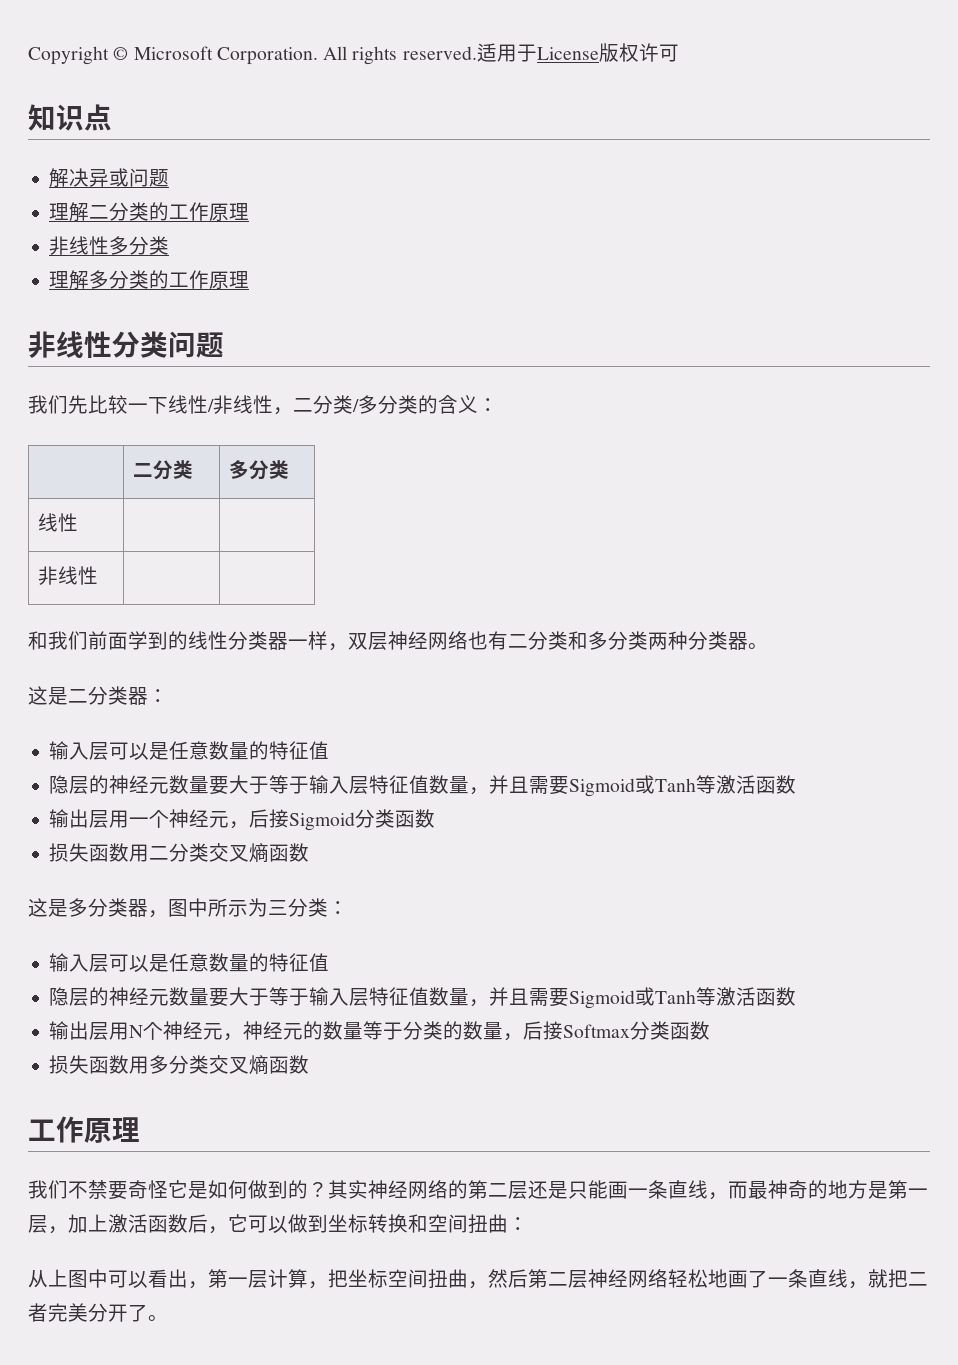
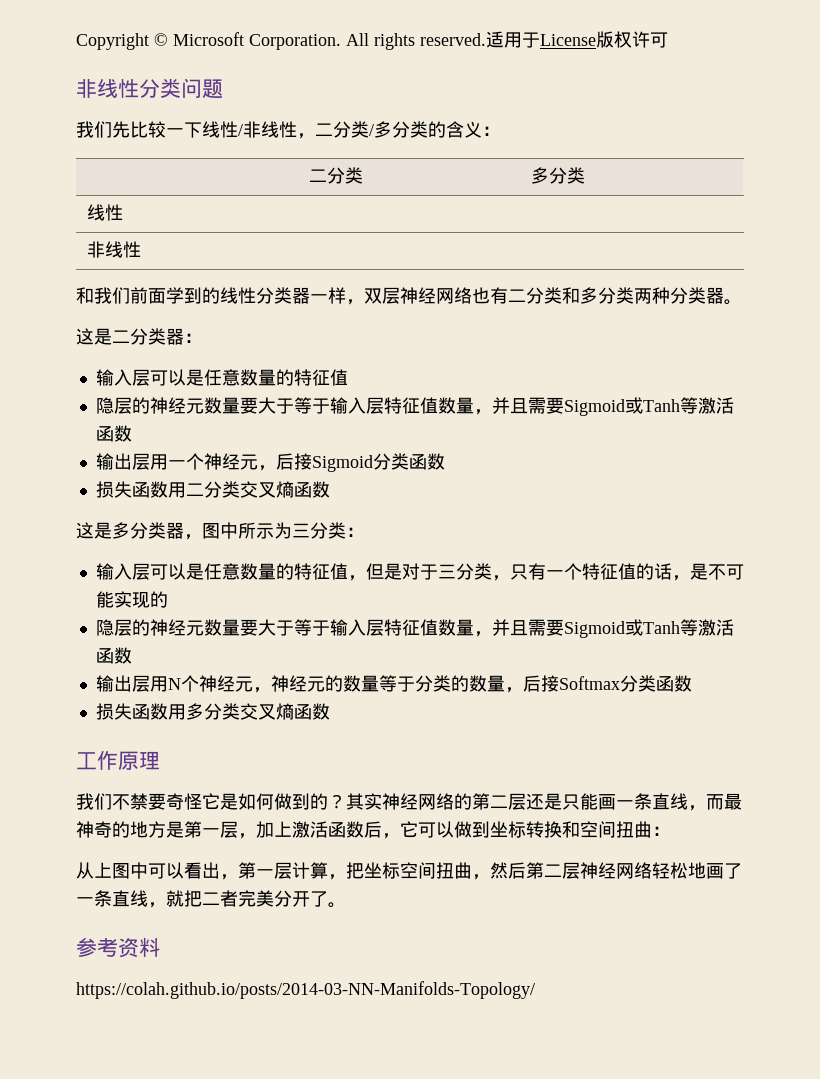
- 知识点
- 解决异或问题
- 理解二分类的工作原理
- 非线性多分类
- 理解多分类的工作原理
  这是多分类器，图中所示为三分类：
- 输入层可以是任意数量的特征值
+ 输入层可以是任意数量的特征值，但是对于三分类，只有一个特征值的话，是不可能实现的
+ 参考资料
+ https://colah.github.io/posts/2014-03-NN-Manifolds-Topology/

